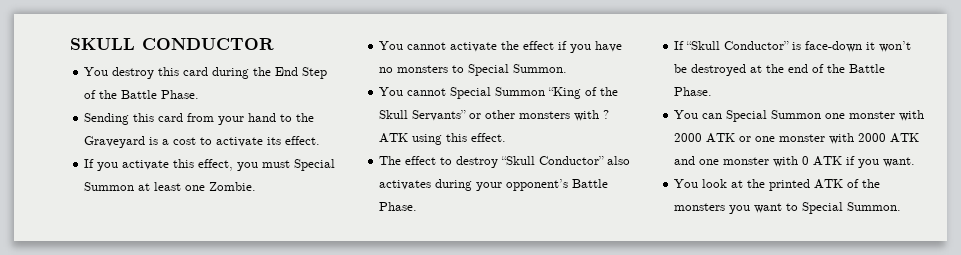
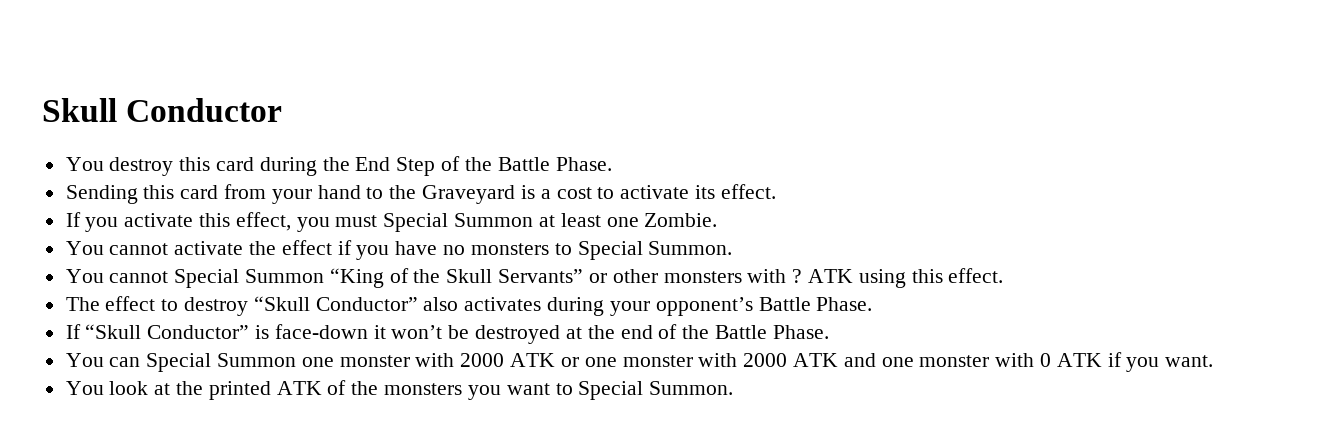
- SKULL CONDUCTOR
+ Skull Conductor

